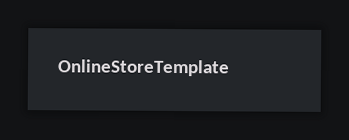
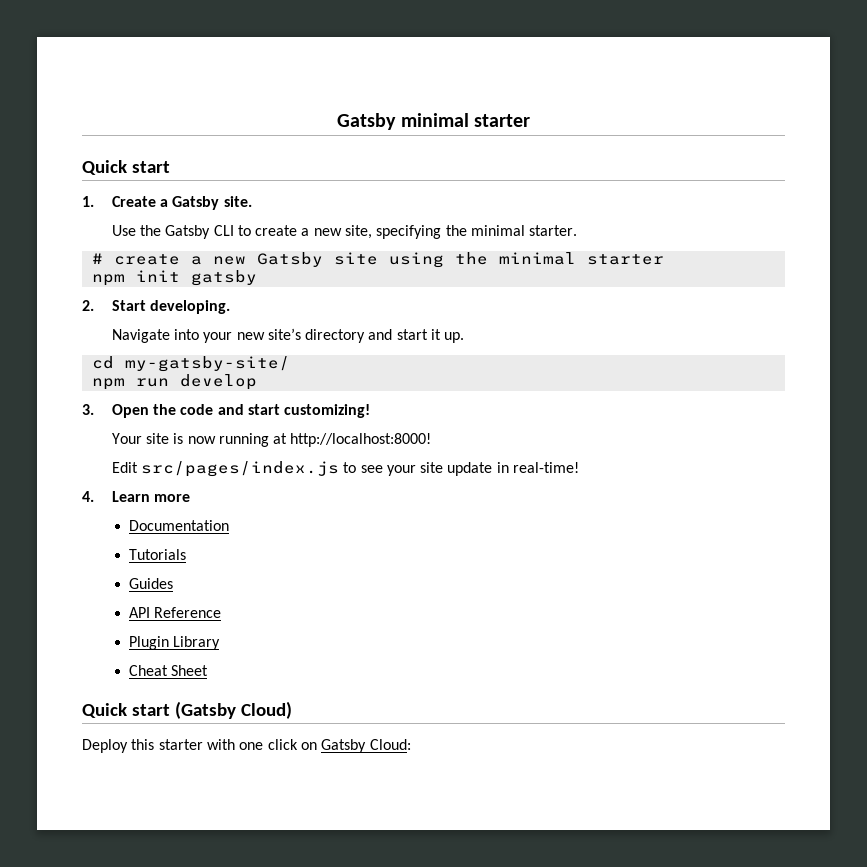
- OnlineStoreTemplate
+ Gatsby minimal starter
+ Quick start
+ 1. Create a Gatsby site.
+ Use the Gatsby CLI to create a new site, specifying the minimal starter.
+ # create a new Gatsby site using the minimal starter
+ npm init gatsby
+ 2. Start developing.
+ Navigate into your new site’s directory and start it up.
+ cd my-gatsby-site/
+ npm run develop
+ 3. Open the code and start customizing!
+ Your site is now running at http://localhost:8000!
+ Edit src/pages/index.js to see your site update in real-time!
+ 4. Learn more
+ Documentation
+ Tutorials
+ Guides
+ API Reference
+ Plugin Library
+ Cheat Sheet
+ Quick start (Gatsby Cloud)
+ Deploy this starter with one click on Gatsby Cloud:

